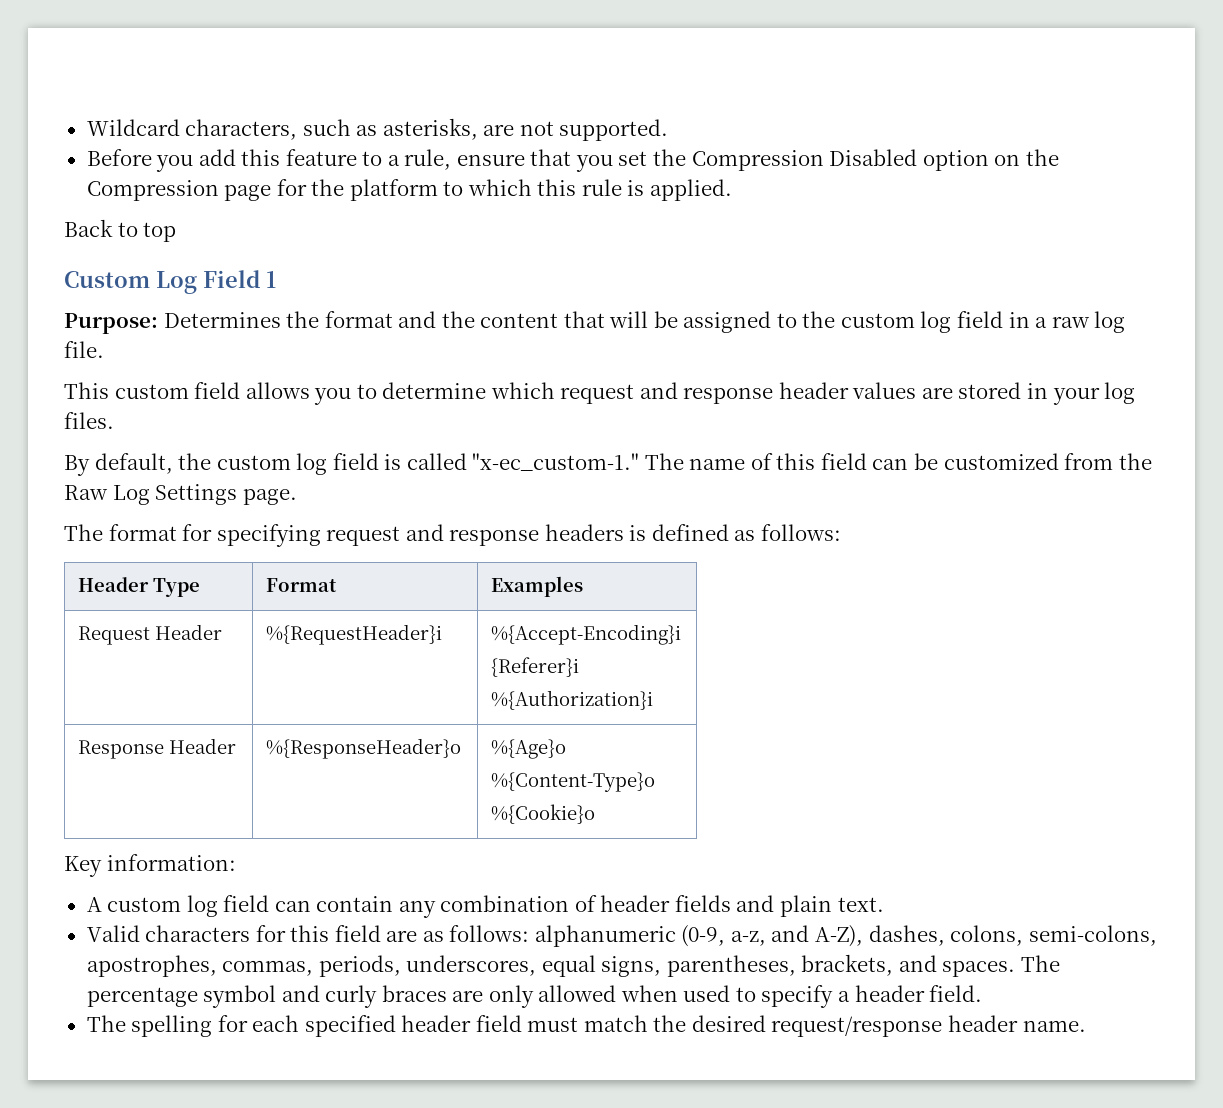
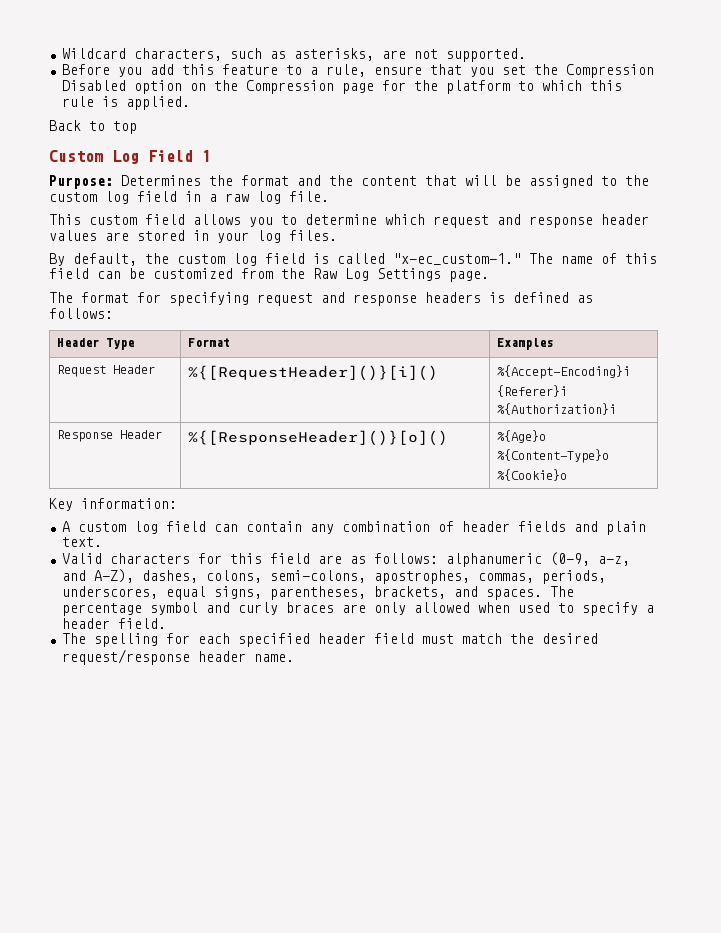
- Request Header | %{RequestHeader}i | %{Accept-Encoding}i
+ Request Header | %{[RequestHeader]()}[i]() | %{Accept-Encoding}i
- Response Header | %{ResponseHeader}o | %{Age}o
+ Response Header | %{[ResponseHeader]()}[o]() | %{Age}o

